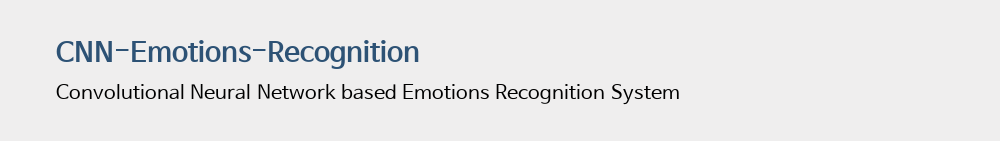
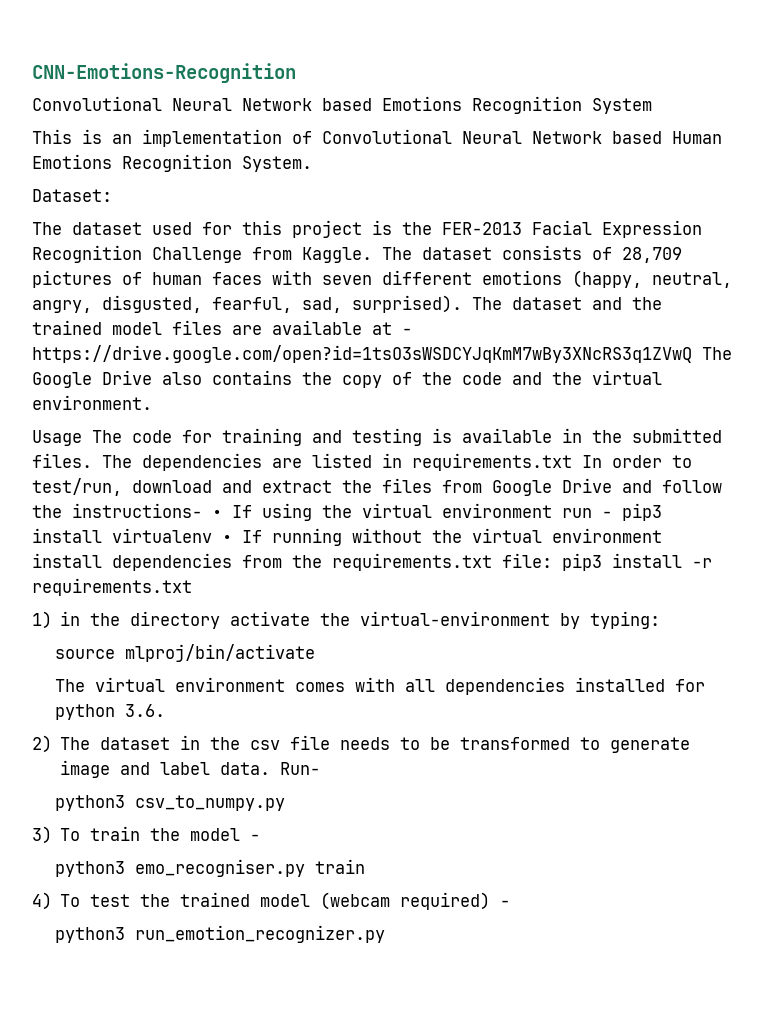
+ This is an implementation of Convolutional Neural Network based Human Emotions Recognition System.
+ Dataset:
+ The dataset used for this project is the FER-2013 Facial Expression Recognition Challenge from Kaggle. The dataset consists of 28,709 pictures of human faces with seven different emotions (happy, neutral, angry, disgusted, fearful, sad, surprised). The dataset and the trained model files are available at - https://drive.google.com/open?id=1tsO3sWSDCYJqKmM7wBy3XNcRS3q1ZVwQ The Google Drive also contains the copy of the code and the virtual environment.
+ Usage The code for training and testing is available in the submitted files. The dependencies are listed in requirements.txt In order to test/run, download and extract the files from Google Drive and follow the instructions- • If using the virtual environment run - pip3 install virtualenv • If running without the virtual environment install dependencies from the requirements.txt file: pip3 install -r requirements.txt
+ 1) in the directory activate the virtual-environment by typing:
+ source mlproj/bin/activate
+ The virtual environment comes with all dependencies installed for python 3.6.
+ 2) The dataset in the csv file needs to be transformed to generate image and label data. Run-
+ python3 csv_to_numpy.py
+ 3) To train the model -
+ python3 emo_recogniser.py train
+ 4) To test the trained model (webcam required) -
+ python3 run_emotion_recognizer.py

